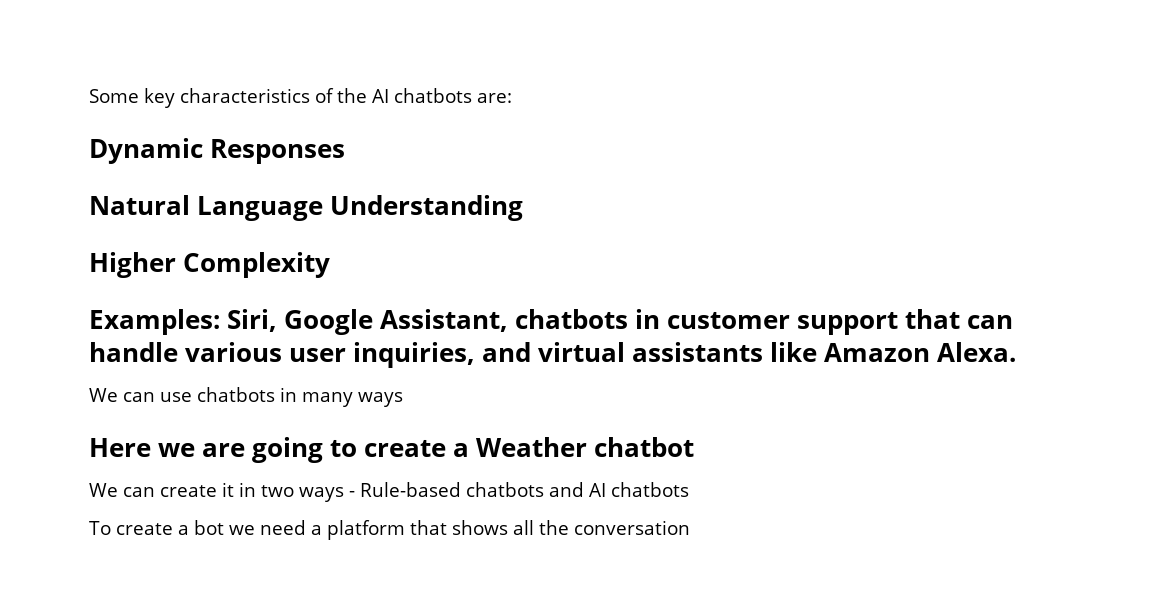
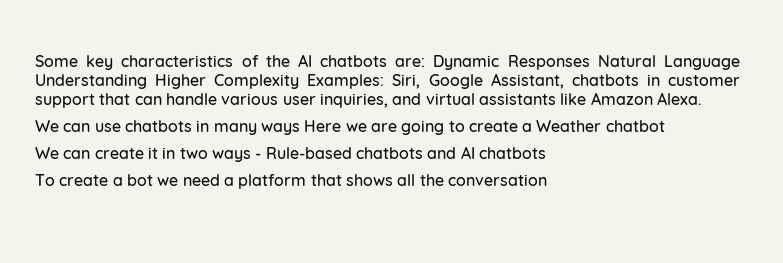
- Some key characteristics of the AI chatbots are:
- Dynamic Responses
- Natural Language Understanding
- Higher Complexity
- Examples: Siri, Google Assistant, chatbots in customer support that can handle various user inquiries, and virtual assistants like Amazon Alexa.
+ Some key characteristics of the AI chatbots are: Dynamic Responses Natural Language Understanding Higher Complexity Examples: Siri, Google Assistant, chatbots in customer support that can handle various user inquiries, and virtual assistants like Amazon Alexa.
- We can use chatbots in many ways
- Here we are going to create a Weather chatbot
+ We can use chatbots in many ways Here we are going to create a Weather chatbot

